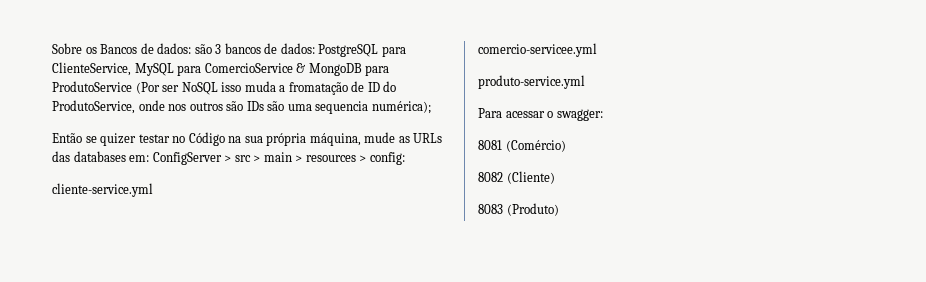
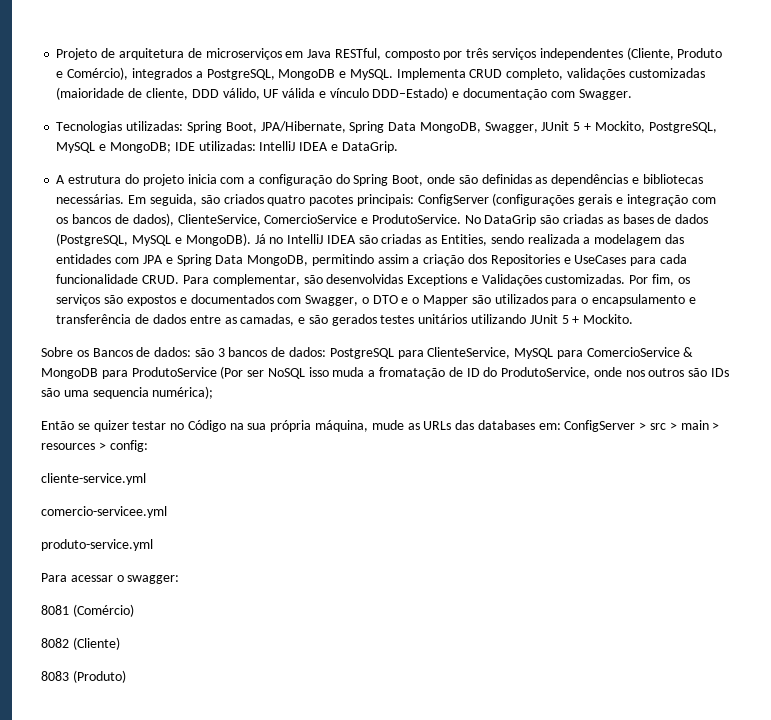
+ Projeto de arquitetura de microserviços em Java RESTful, composto por três serviços independentes (Cliente, Produto e Comércio), integrados a PostgreSQL, MongoDB e MySQL. Implementa CRUD completo, validações customizadas (maioridade de cliente, DDD válido, UF válida e vínculo DDD–Estado) e documentação com Swagger.
+ Tecnologias utilizadas: Spring Boot, JPA/Hibernate, Spring Data MongoDB, Swagger, JUnit 5 + Mockito, PostgreSQL, MySQL e MongoDB; IDE utilizadas: IntelliJ IDEA e DataGrip.
+ A estrutura do projeto inicia com a configuração do Spring Boot, onde são definidas as dependências e bibliotecas necessárias. Em seguida, são criados quatro pacotes principais: ConfigServer (configurações gerais e integração com os bancos de dados), ClienteService, ComercioService e ProdutoService. No DataGrip são criadas as bases de dados (PostgreSQL, MySQL e MongoDB). Já no IntelliJ IDEA são criadas as Entities, sendo realizada a modelagem das entidades com JPA e Spring Data MongoDB, permitindo assim a criação dos Repositories e UseCases para cada funcionalidade CRUD. Para complementar, são desenvolvidas Exceptions e Validações customizadas. Por fim, os serviços são expostos e documentados com Swagger, o DTO e o Mapper são utilizados para o encapsulamento e transferência de dados entre as camadas, e são gerados testes unitários utilizando JUnit 5 + Mockito.

